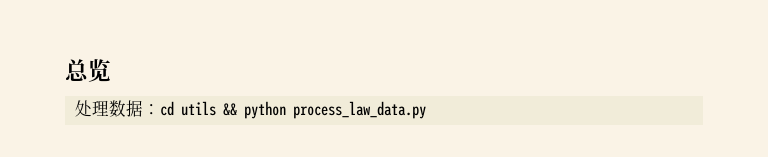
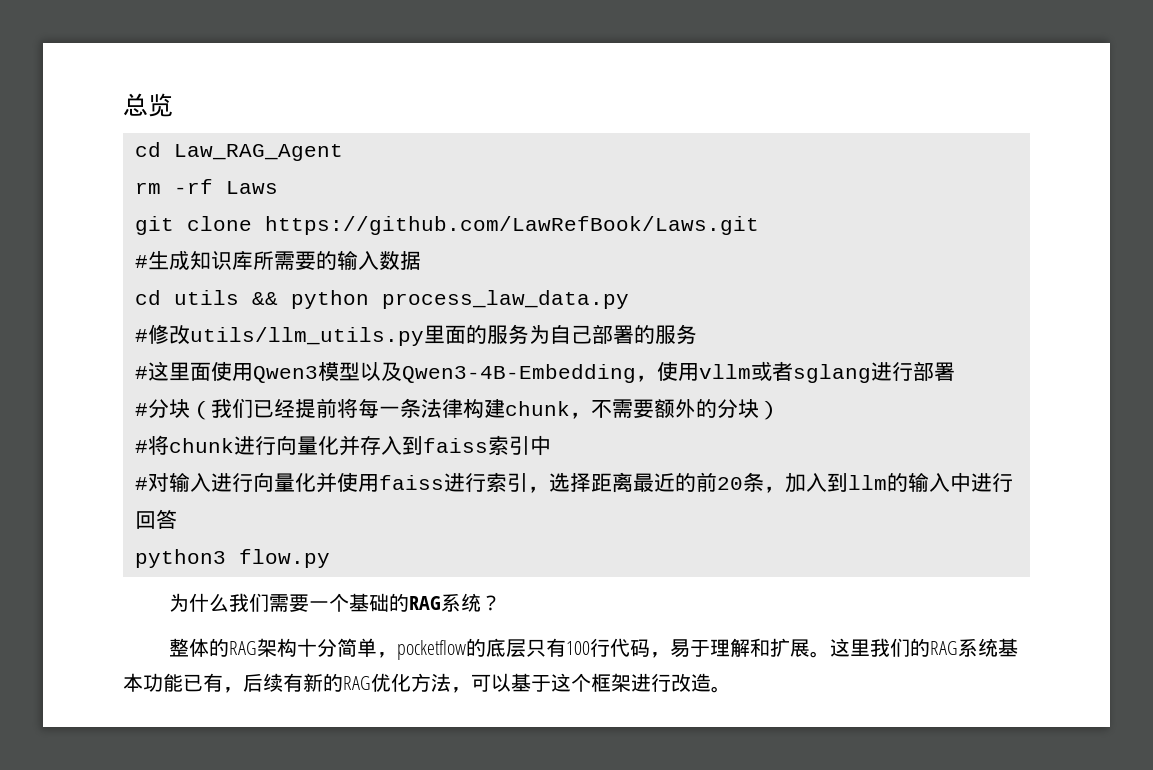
- 处理数据：cd utils && python process_law_data.py
+ cd Law_RAG_Agent
+ rm -rf Laws
+ git clone https://github.com/LawRefBook/Laws.git
+ #生成知识库所需要的输入数据
+ cd utils && python process_law_data.py
+ #修改utils/llm_utils.py里面的服务为自己部署的服务
+ #这里面使用Qwen3模型以及Qwen3-4B-Embedding，使用vllm或者sglang进行部署
+ #分块（我们已经提前将每一条法律构建chunk，不需要额外的分块）
+ #将chunk进行向量化并存入到faiss索引中
+ #对输入进行向量化并使用faiss进行索引，选择距离最近的前20条，加入到llm的输入中进行回答
+ python3 flow.py
+ 为什么我们需要一个基础的RAG系统？
+ 整体的RAG架构十分简单，pocketflow的底层只有100行代码，易于理解和扩展。这里我们的RAG系统基本功能已有，后续有新的RAG优化方法，可以基于这个框架进行改造。

